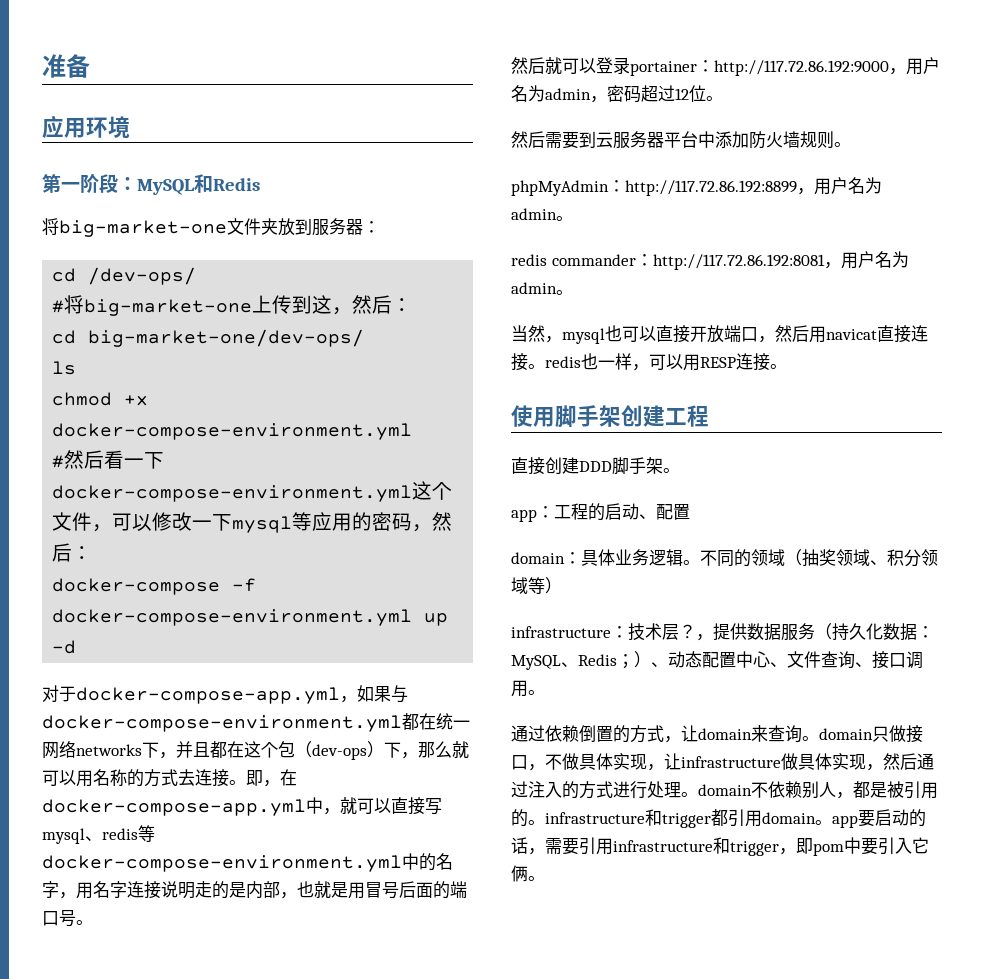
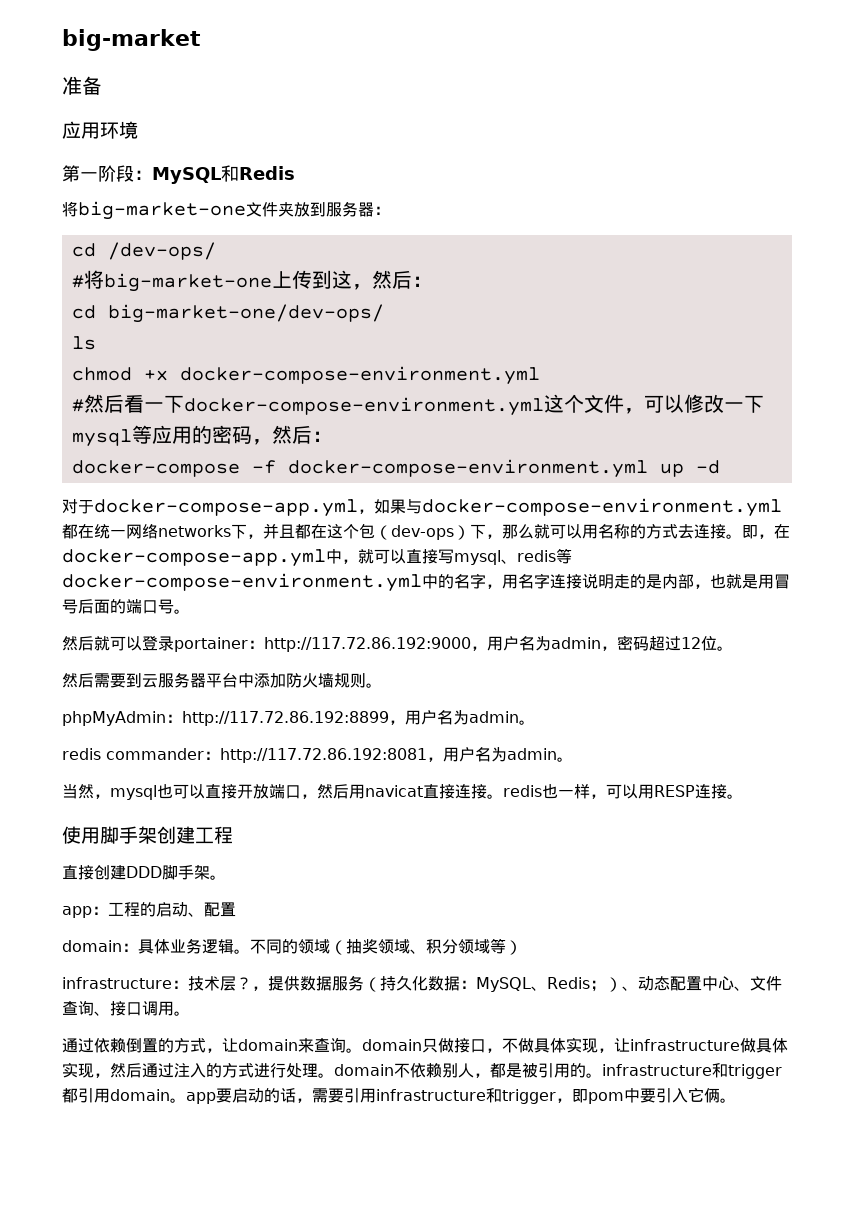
+ big-market

